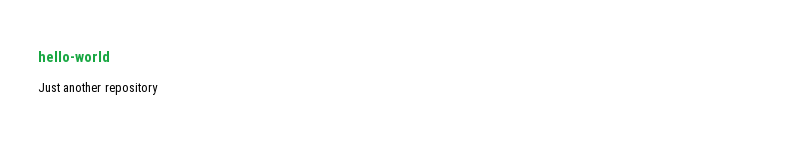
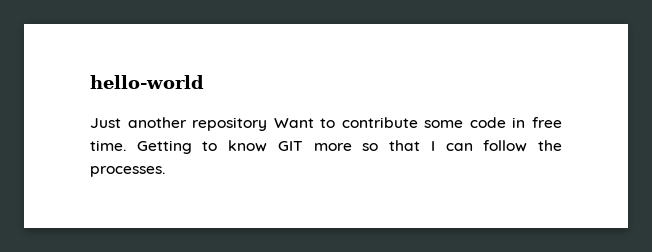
- Just another repository
+ Just another repository Want to contribute some code in free time. Getting to know GIT more so that I can follow the processes.

